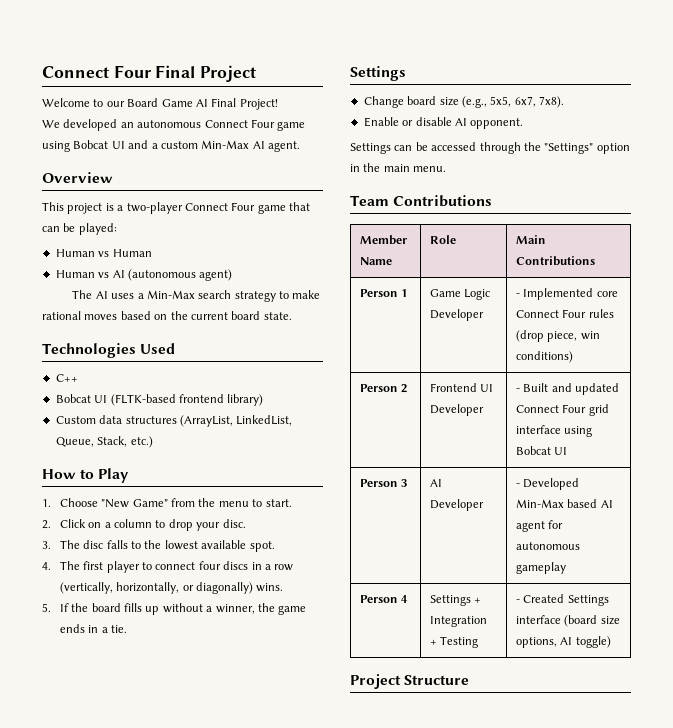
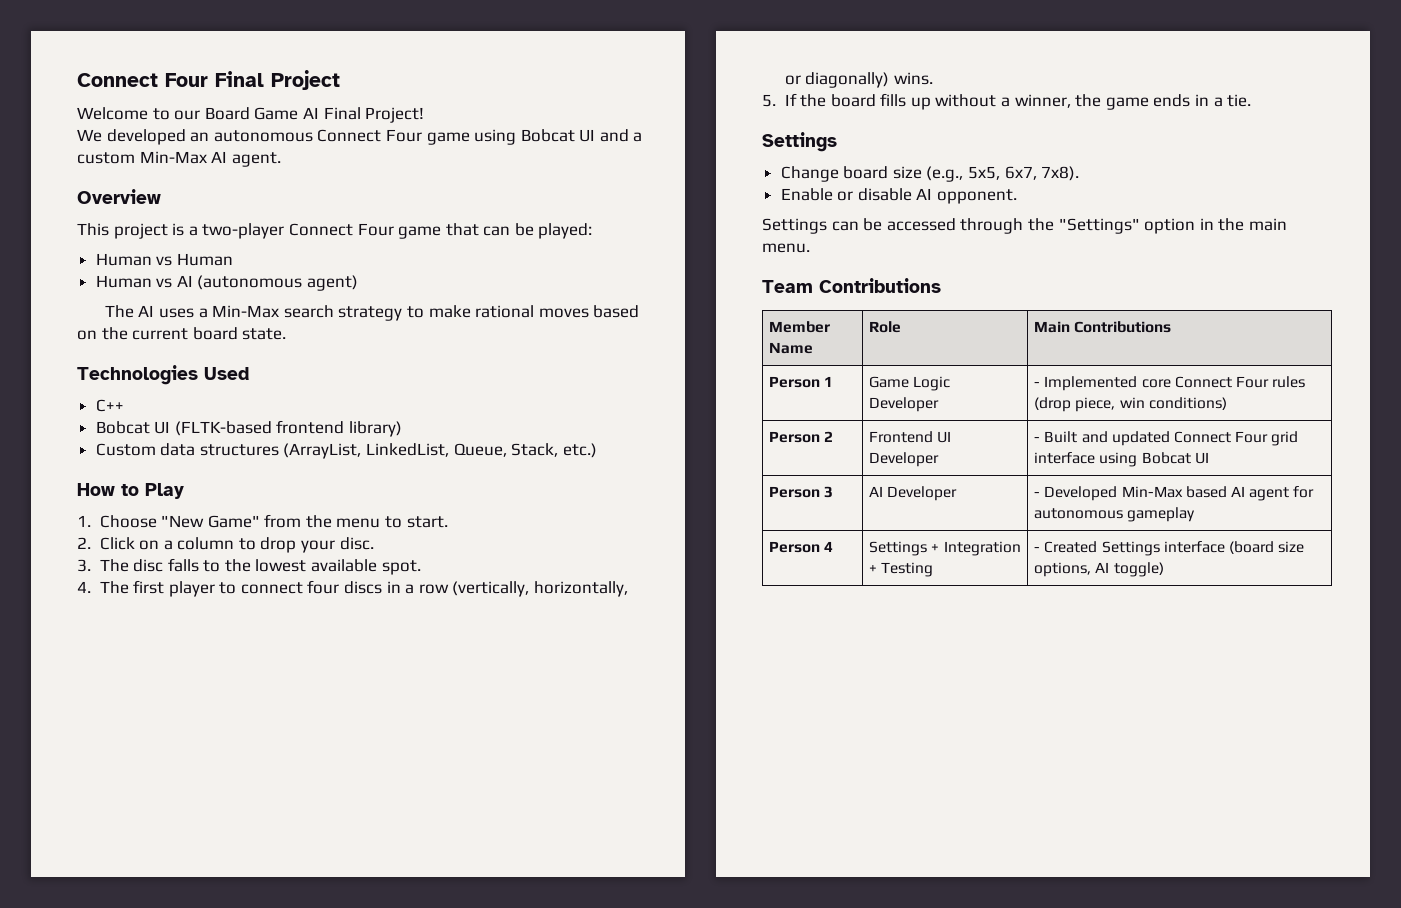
- Project Structure

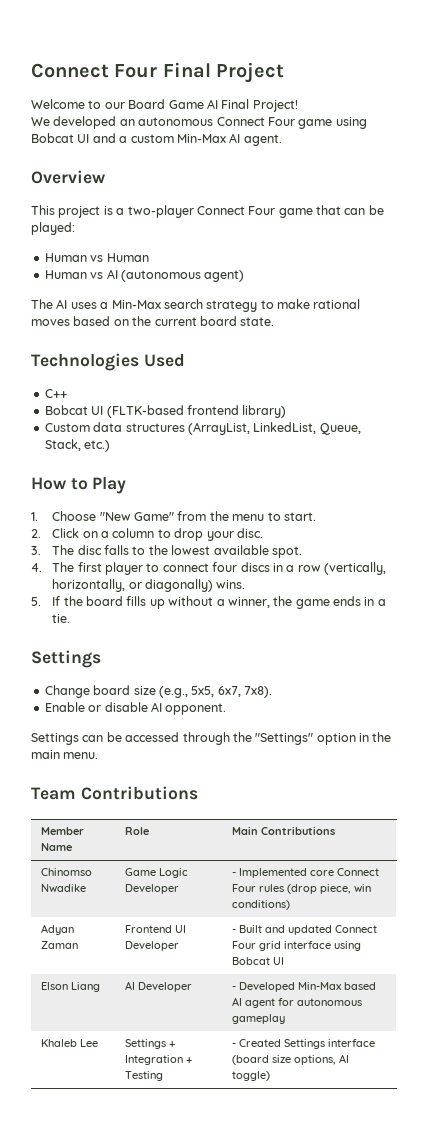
- Person 1 | Game Logic Developer | - Implemented core Connect Four rules (drop piece, win conditions)
+ Chinomso Nwadike | Game Logic Developer | - Implemented core Connect Four rules (drop piece, win conditions)
- Person 2 | Frontend UI Developer | - Built and updated Connect Four grid interface using Bobcat UI
+ Adyan Zaman | Frontend UI Developer | - Built and updated Connect Four grid interface using Bobcat UI
- Person 3 | AI Developer | - Developed Min-Max based AI agent for autonomous gameplay
+ Elson Liang | AI Developer | - Developed Min-Max based AI agent for autonomous gameplay
- Person 4 | Settings + Integration + Testing | - Created Settings interface (board size options, AI toggle)
+ Khaleb Lee | Settings + Integration + Testing | - Created Settings interface (board size options, AI toggle)

